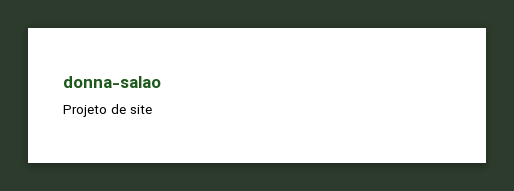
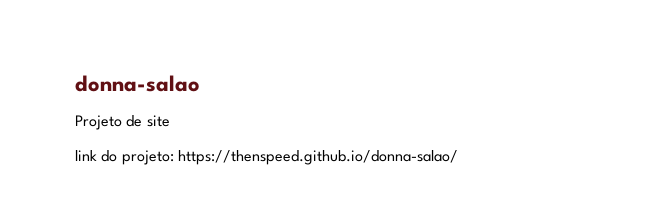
+ link do projeto: https://thenspeed.github.io/donna-salao/

